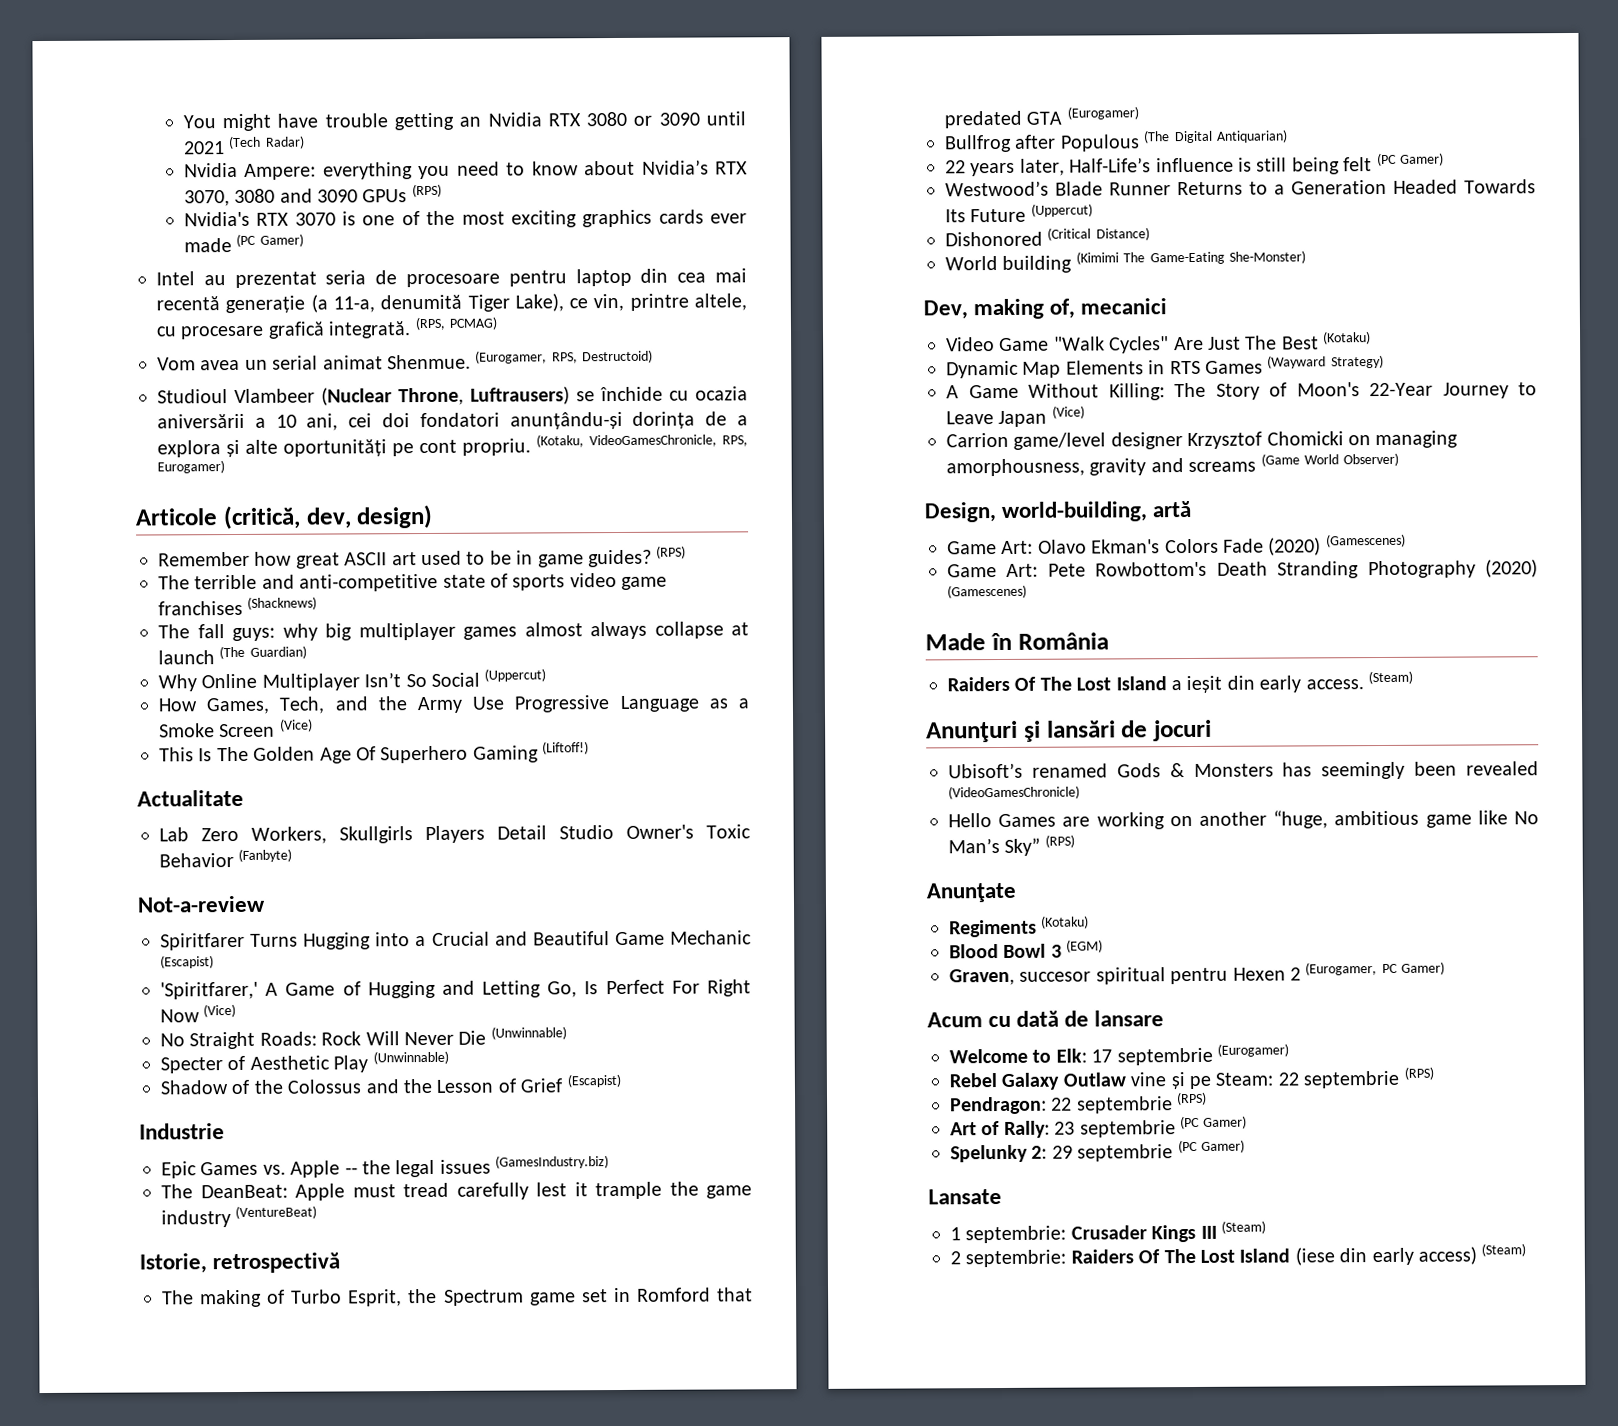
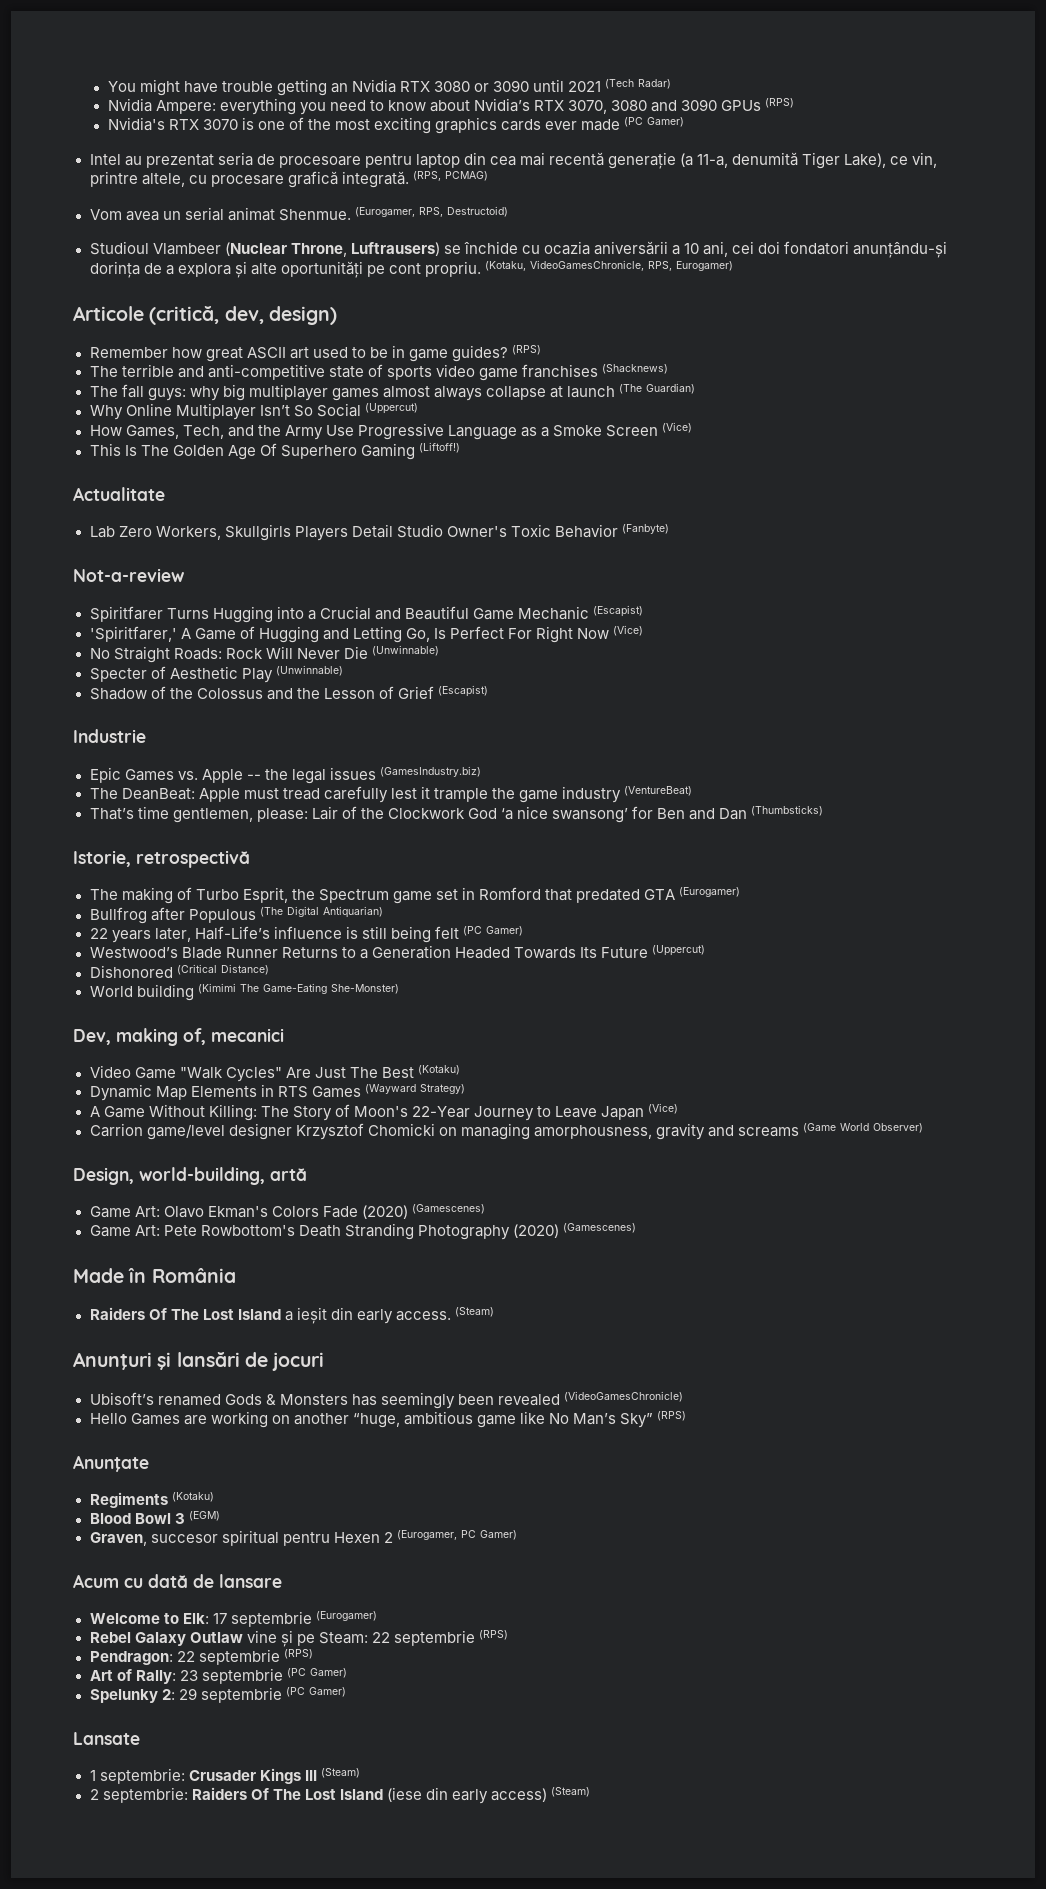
+ That’s time gentlemen, please: Lair of the Clockwork God ‘a nice swansong’ for Ben and Dan (Thumbsticks)

